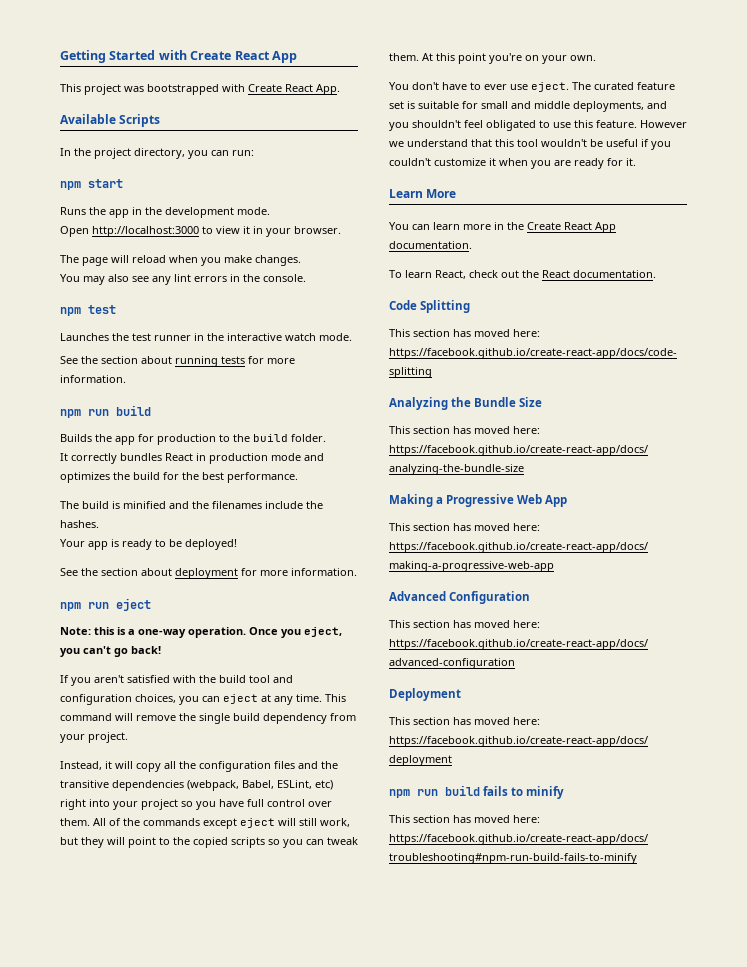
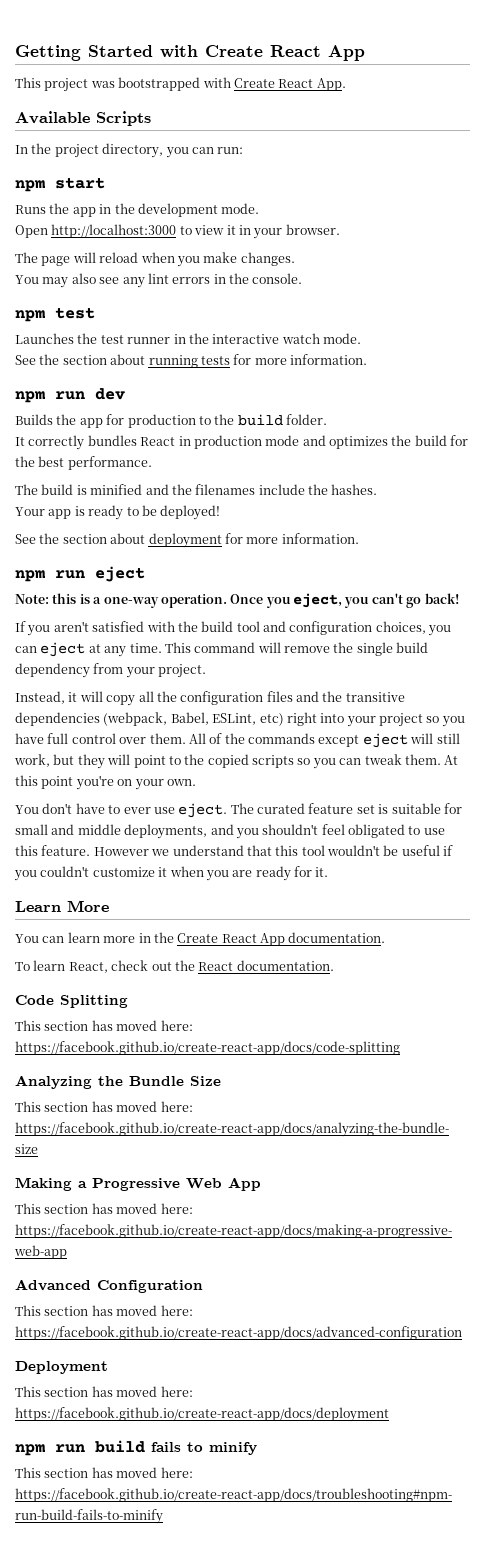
  See the section about running tests for more information.
- npm run build
+ npm run dev

